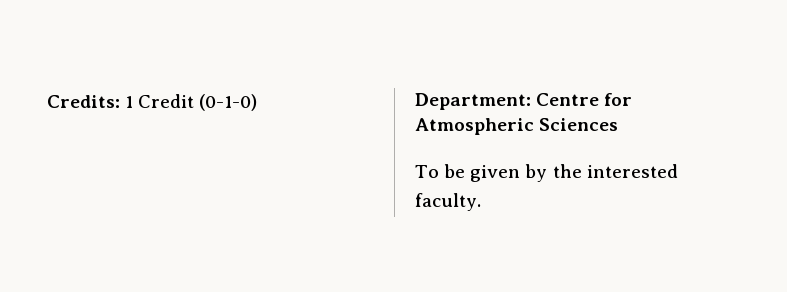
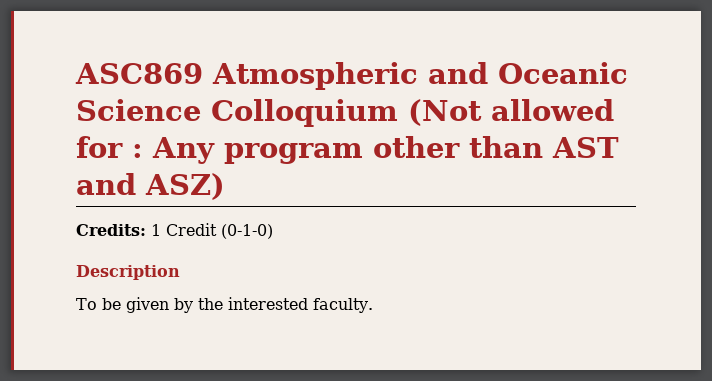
+ ASC869 Atmospheric and Oceanic Science Colloquium (Not allowed for : Any program other than AST and ASZ)
- Department: Centre for Atmospheric Sciences
+ Description

